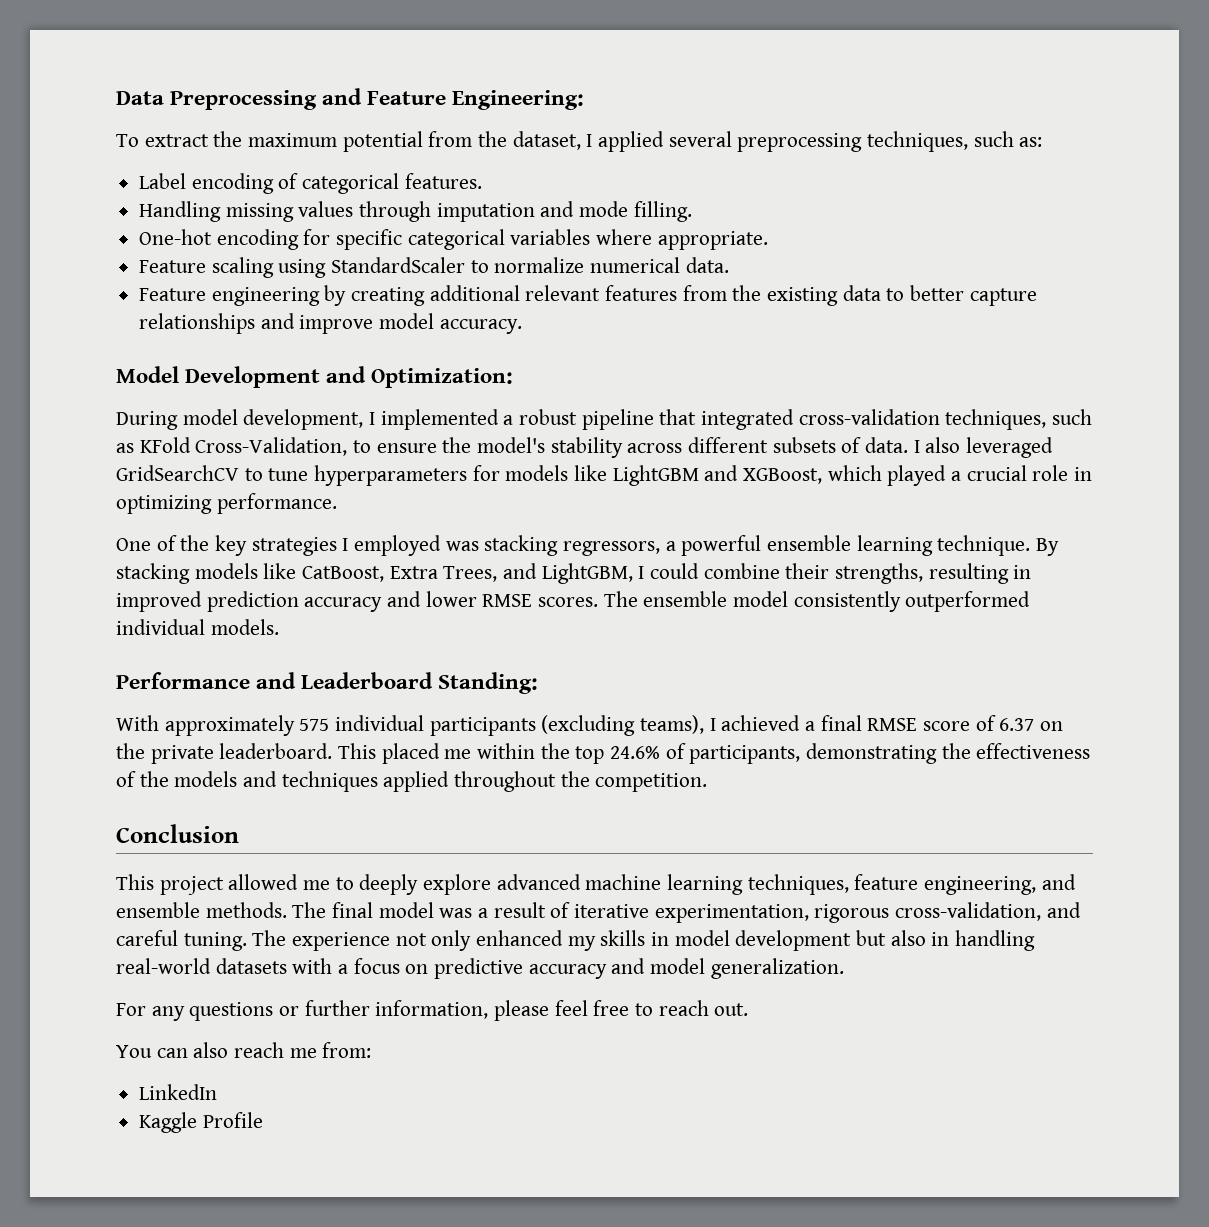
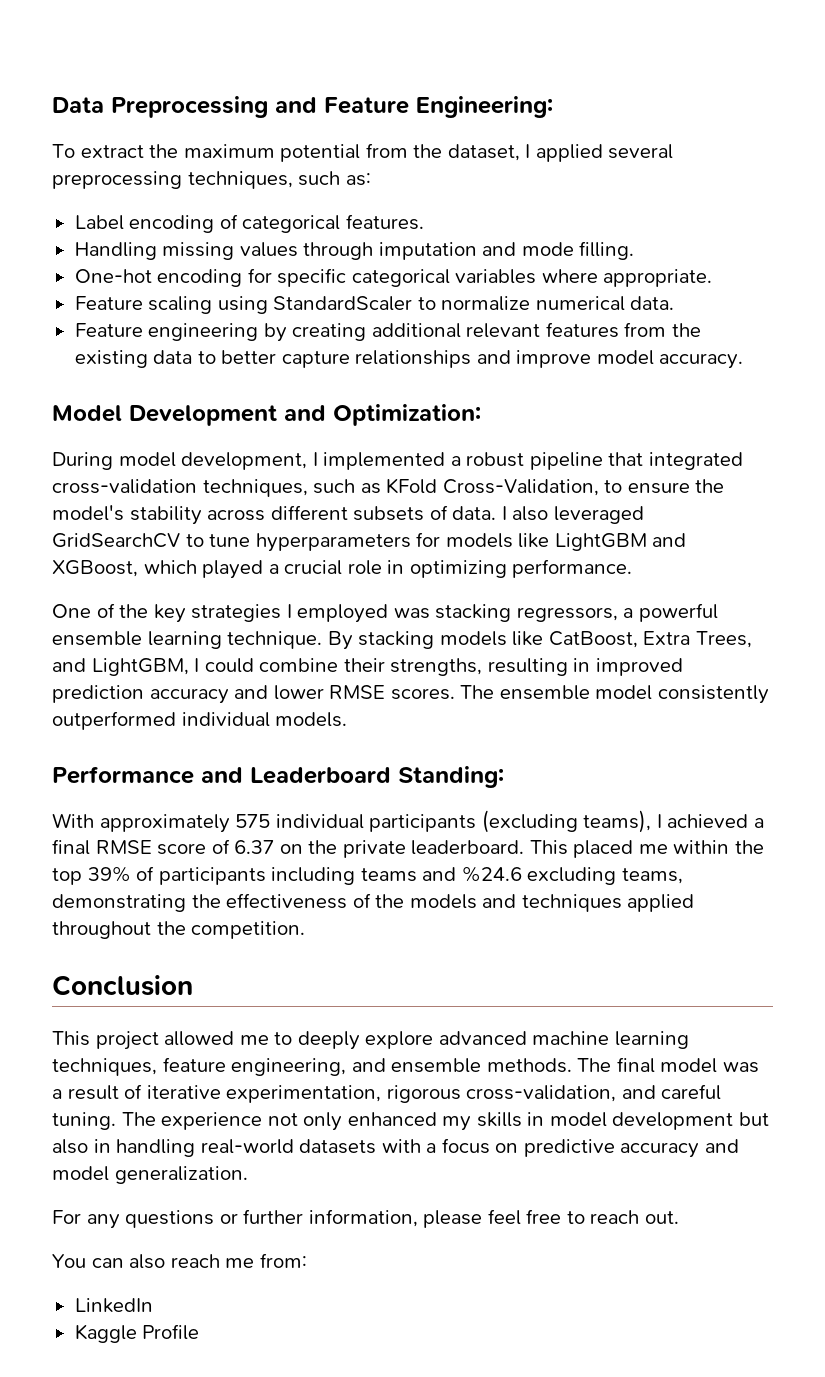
- This placed me within the top 24.6% of participants, demonstrating the effectiveness of the models and techniques applied throughout the competition.
+ This placed me within the top 39% of participants including teams and %24.6 excluding teams, demonstrating the effectiveness of the models and techniques applied throughout the competition.

